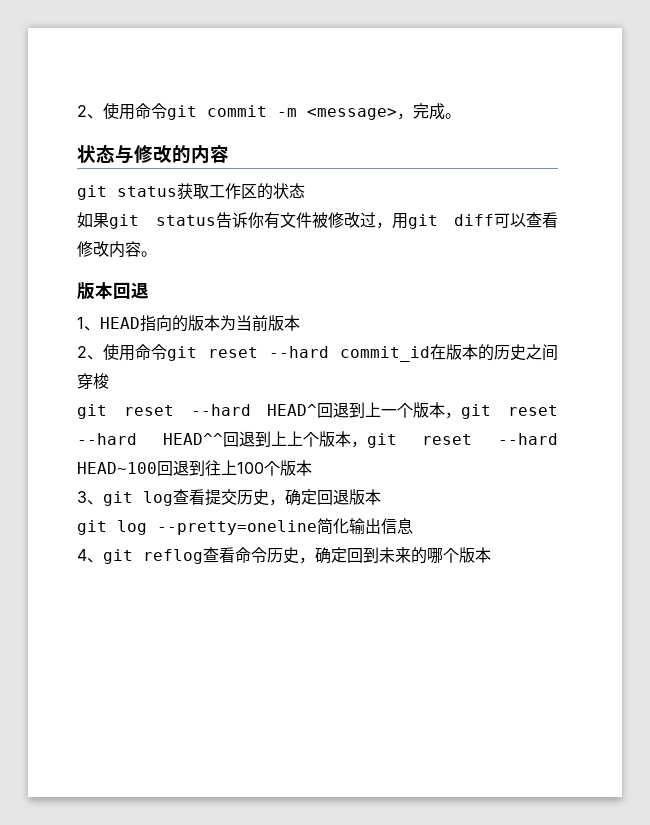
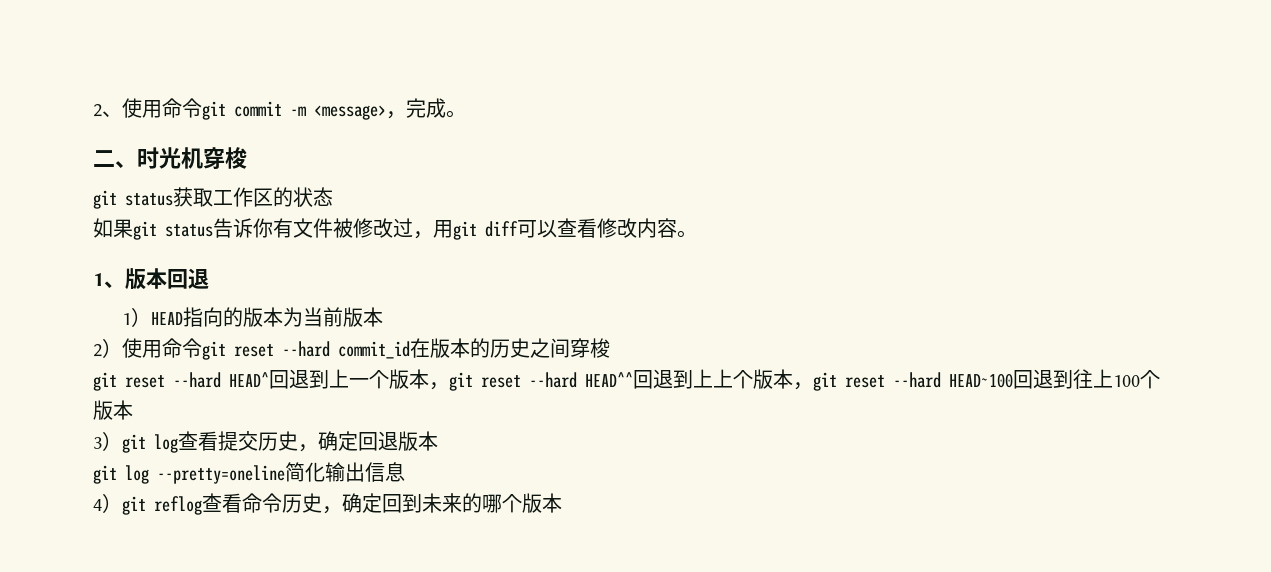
- 状态与修改的内容
+ 二、时光机穿梭
- 版本回退
+ 1、版本回退
- 1、HEAD指向的版本为当前版本
+ 1）HEAD指向的版本为当前版本
- 2、使用命令git reset --hard commit_id在版本的历史之间穿梭
+ 2）使用命令git reset --hard commit_id在版本的历史之间穿梭
- 3、git log查看提交历史，确定回退版本
+ 3）git log查看提交历史，确定回退版本
- 4、git reflog查看命令历史，确定回到未来的哪个版本
+ 4）git reflog查看命令历史，确定回到未来的哪个版本

